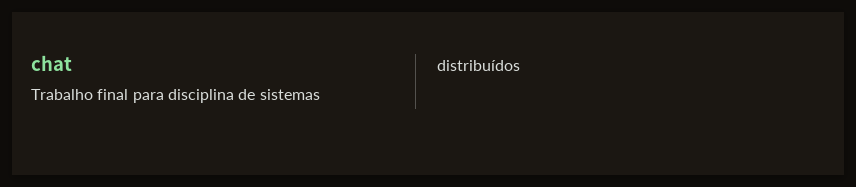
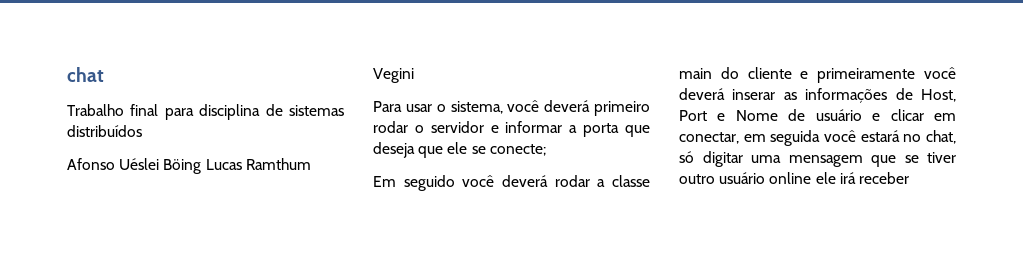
+ Afonso Uéslei Böing Lucas Ramthum Vegini
+ Para usar o sistema, você deverá primeiro rodar o servidor e informar a porta que deseja que ele se conecte;
+ Em seguido você deverá rodar a classe main do cliente e primeiramente você deverá inserar as informações de Host, Port e Nome de usuário e clicar em conectar, em seguida você estará no chat, só digitar uma mensagem que se tiver outro usuário online ele irá receber

